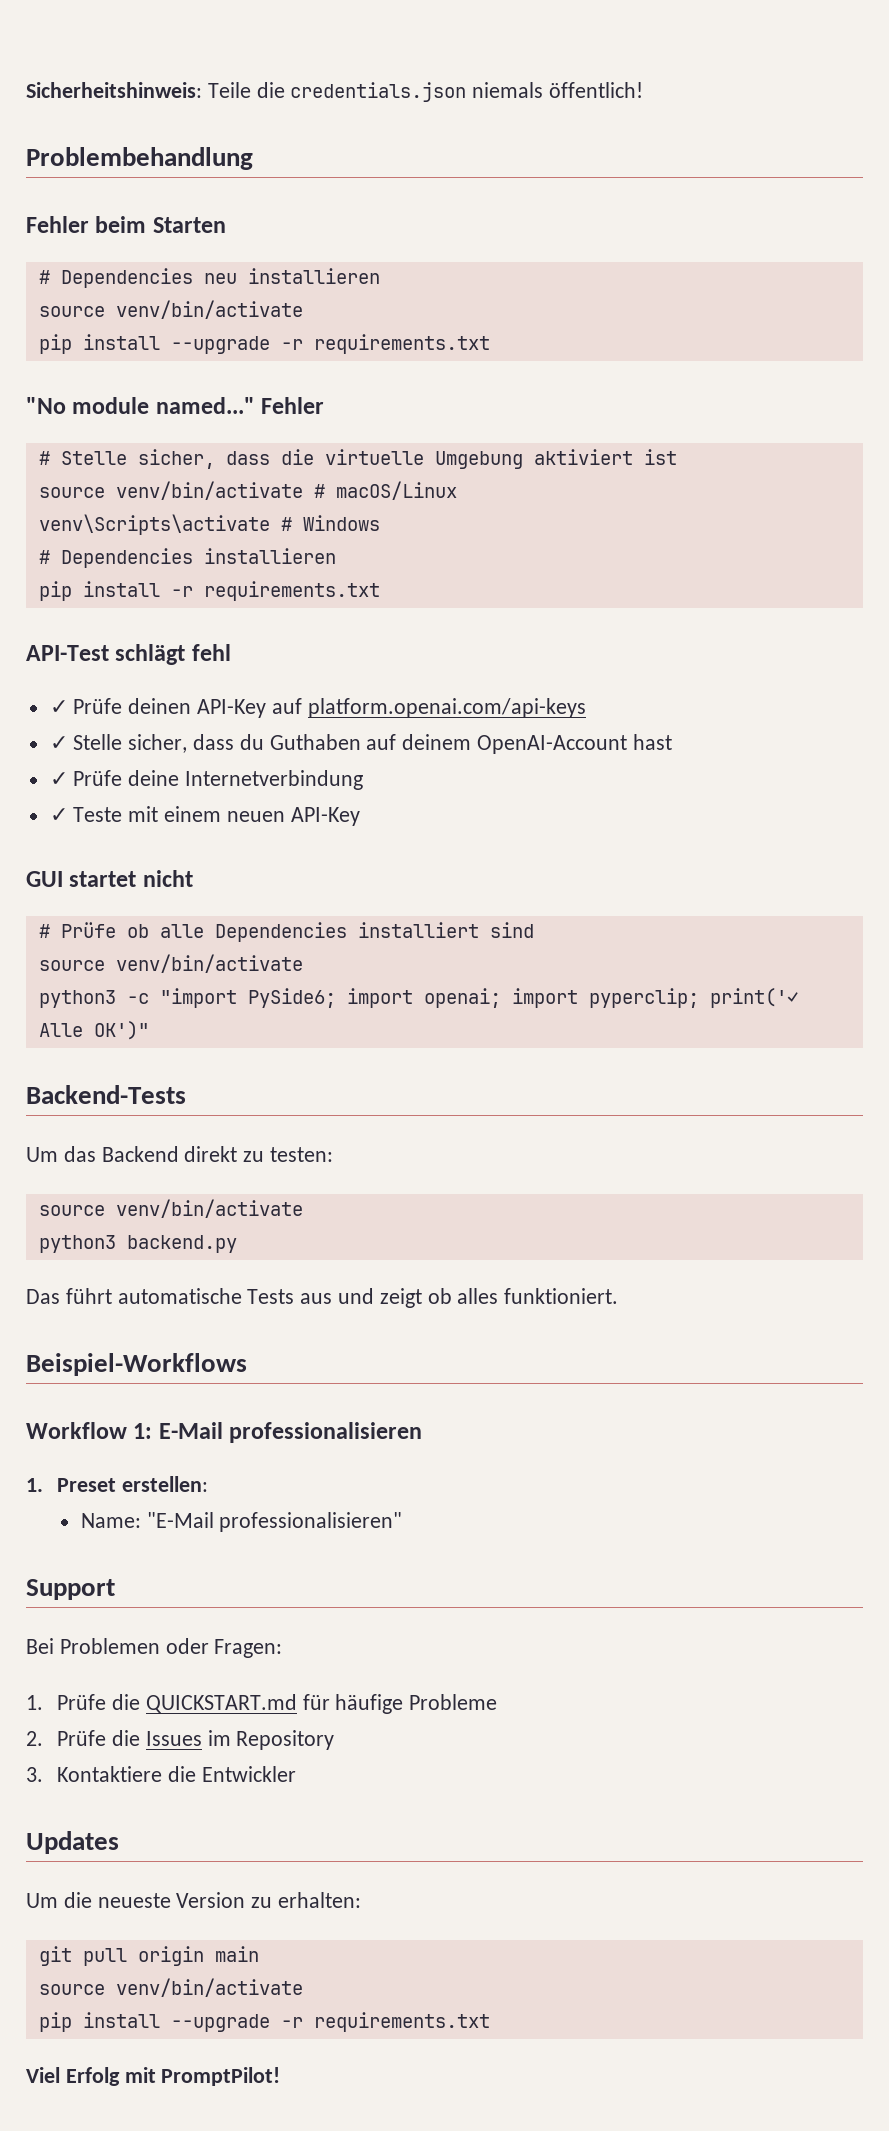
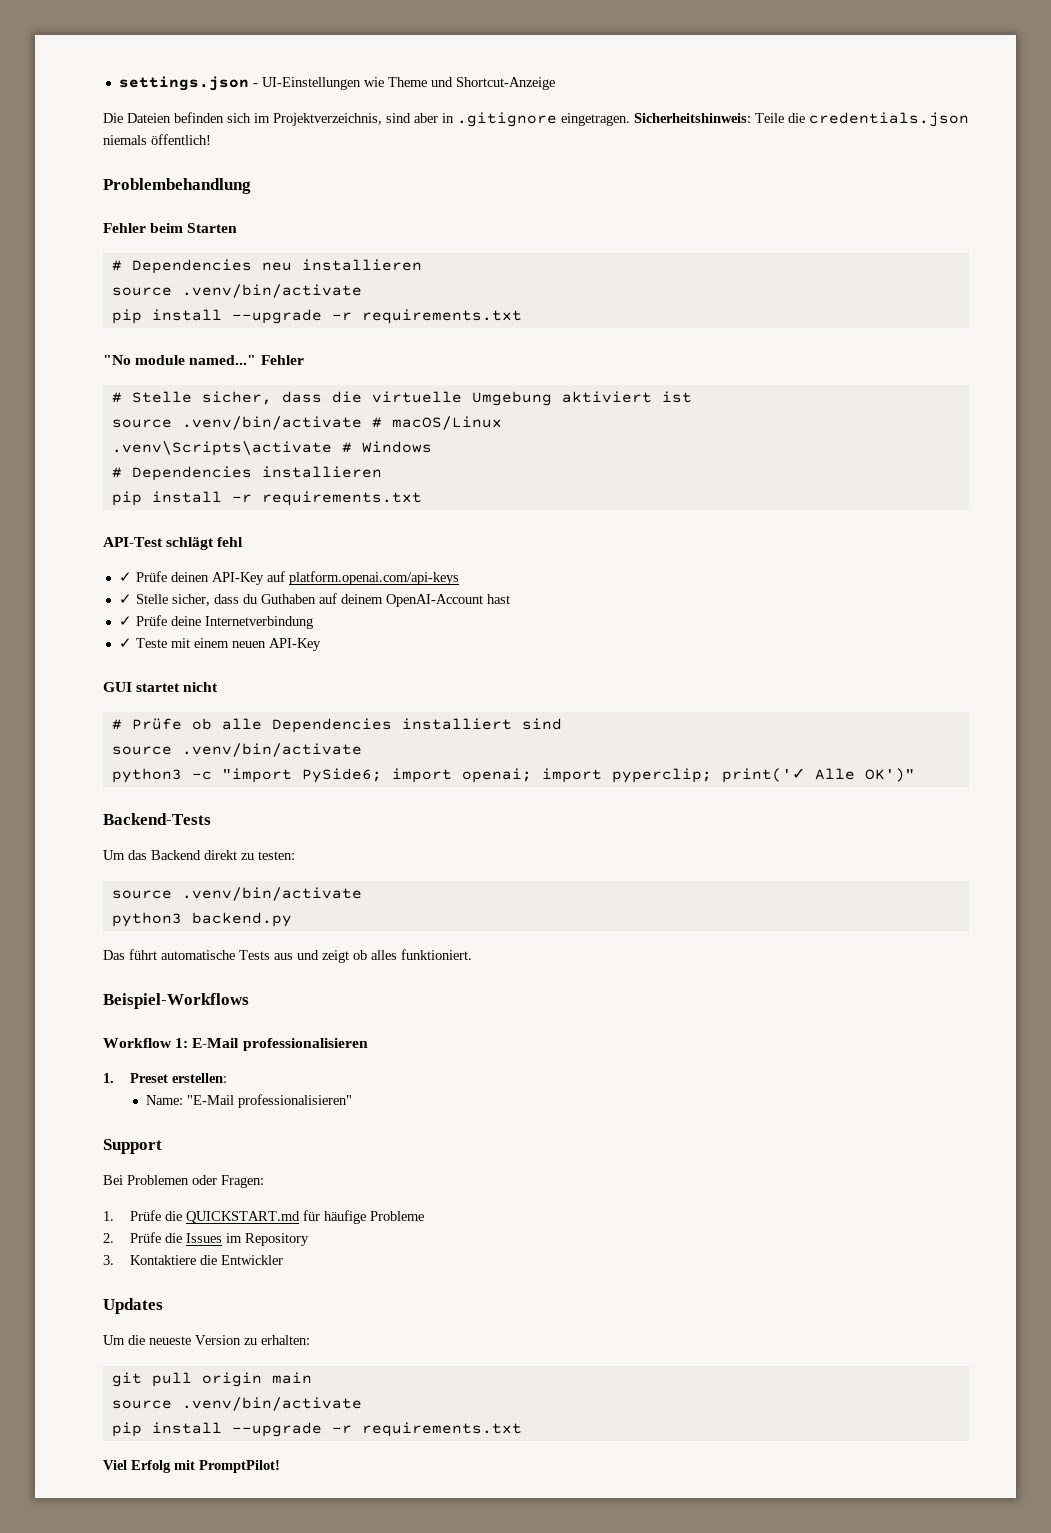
+ settings.json - UI-Einstellungen wie Theme und Shortcut-Anzeige
+ Die Dateien befinden sich im Projektverzeichnis, sind aber in .gitignore eingetragen.
  # Dependencies neu installieren
- source venv/bin/activate
+ source .venv/bin/activate
- source venv/bin/activate # macOS/Linux
+ source .venv/bin/activate # macOS/Linux
- venv\Scripts\activate # Windows
+ .venv\Scripts\activate # Windows
  # Prüfe ob alle Dependencies installiert sind
- source venv/bin/activate
+ source .venv/bin/activate
  Um das Backend direkt zu testen:
- source venv/bin/activate
+ source .venv/bin/activate
  git pull origin main
- source venv/bin/activate
+ source .venv/bin/activate

